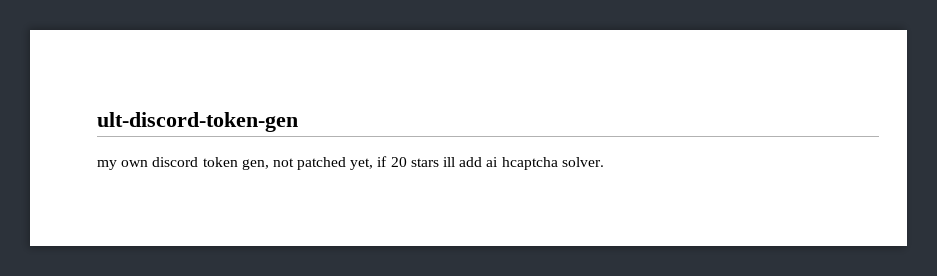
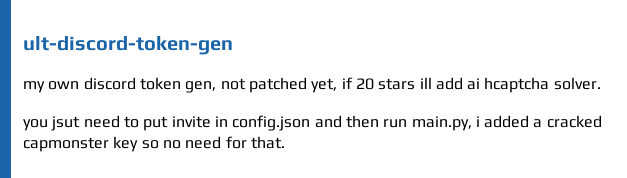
+ you jsut need to put invite in config.json and then run main.py, i added a cracked capmonster key so no need for that.

